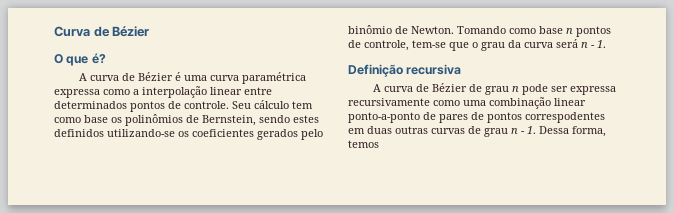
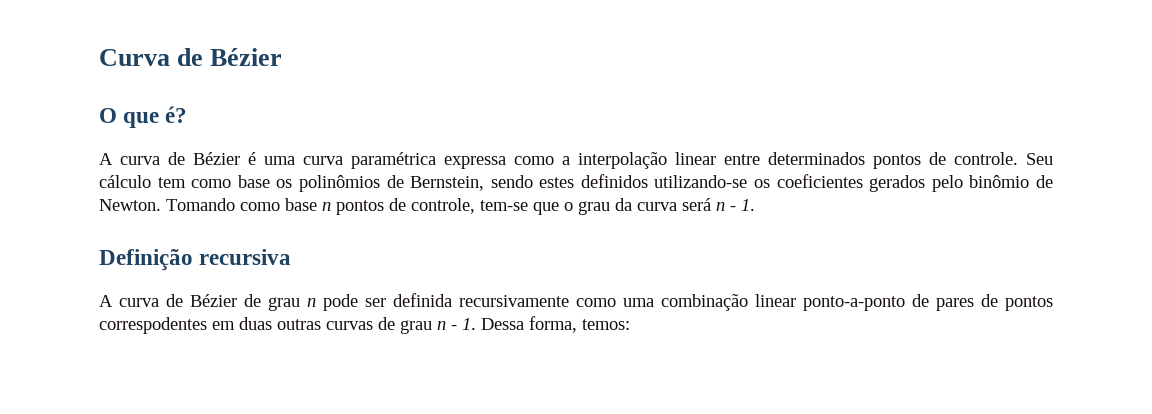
- A curva de Bézier de grau n pode ser expressa recursivamente como uma combinação linear ponto-a-ponto de pares de pontos correspodentes em duas outras curvas de grau n - 1. Dessa forma, temos
+ A curva de Bézier de grau n pode ser definida recursivamente como uma combinação linear ponto-a-ponto de pares de pontos correspodentes em duas outras curvas de grau n - 1. Dessa forma, temos:

